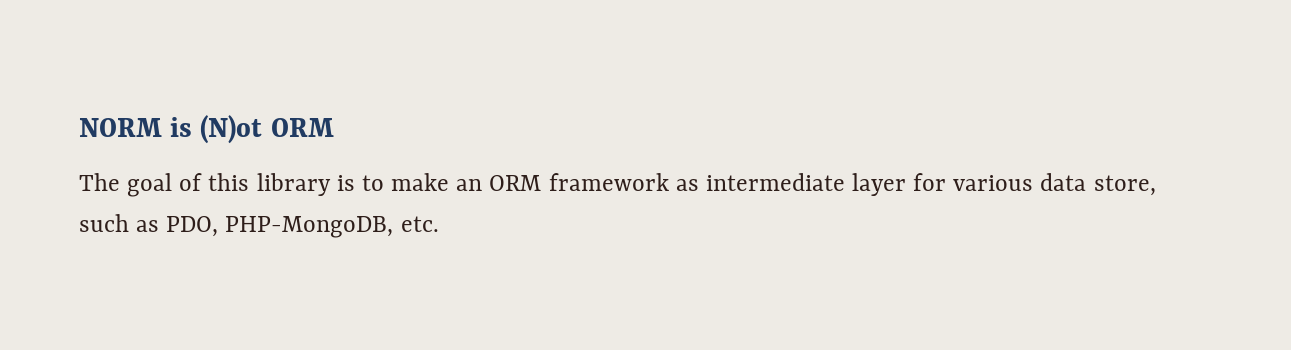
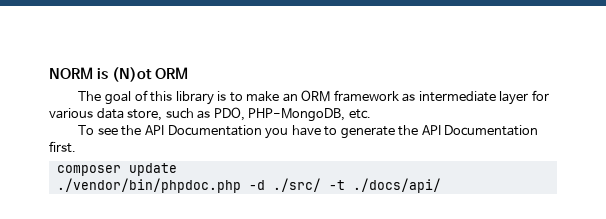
+ To see the API Documentation you have to generate the API Documentation first.
+ composer update
+ ./vendor/bin/phpdoc.php -d ./src/ -t ./docs/api/

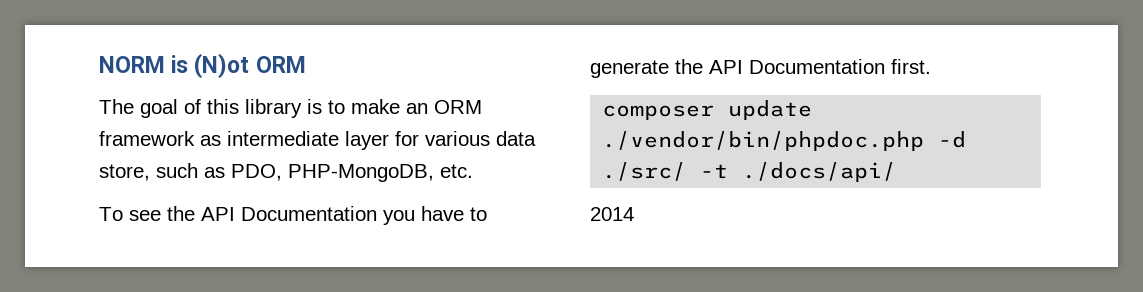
+ 2014

